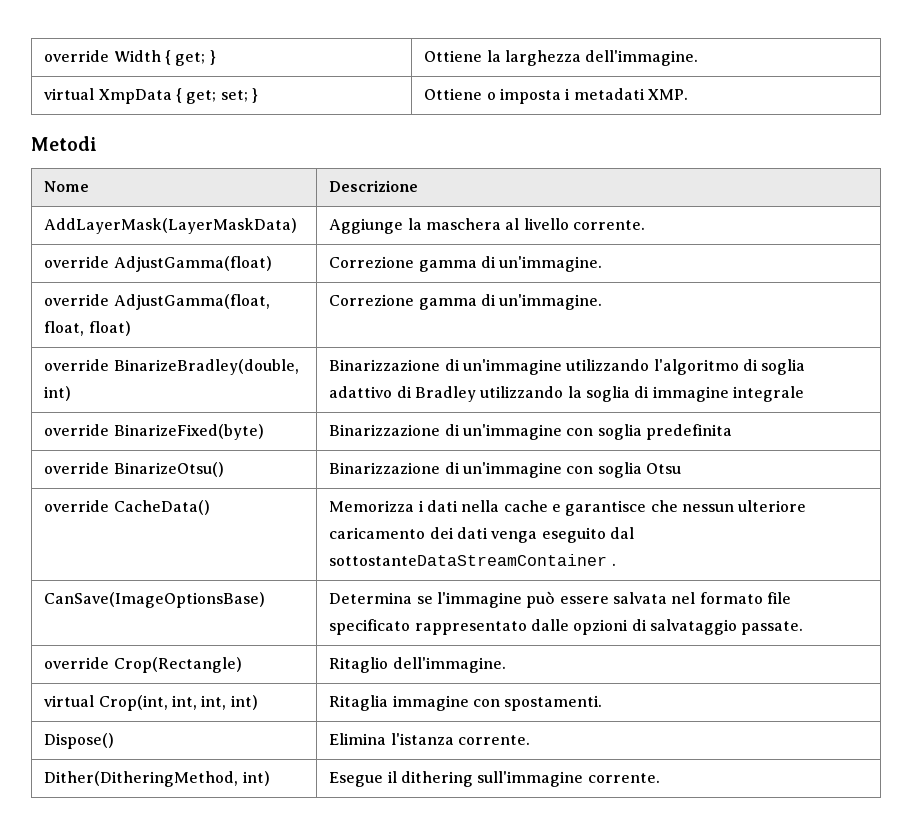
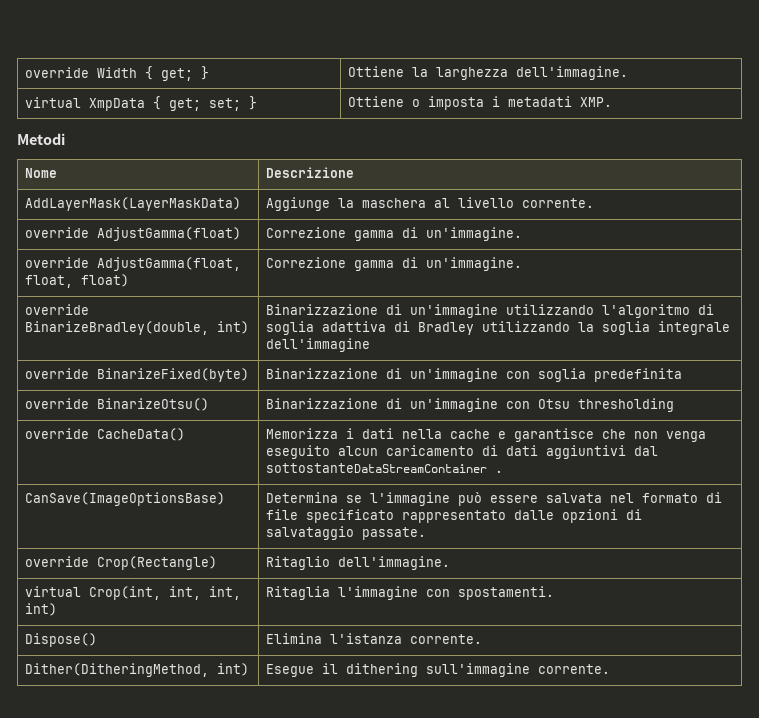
- override BinarizeBradley(double, int) | Binarizzazione di un'immagine utilizzando l'algoritmo di soglia adattivo di Bradley utilizzando la soglia di immagine integrale
+ override BinarizeBradley(double, int) | Binarizzazione di un'immagine utilizzando l'algoritmo di soglia adattiva di Bradley utilizzando la soglia integrale dell'immagine
- override BinarizeOtsu() | Binarizzazione di un'immagine con soglia Otsu
+ override BinarizeOtsu() | Binarizzazione di un'immagine con Otsu thresholding
- override CacheData() | Memorizza i dati nella cache e garantisce che nessun ulteriore caricamento dei dati venga eseguito dal sottostanteDataStreamContainer .
+ override CacheData() | Memorizza i dati nella cache e garantisce che non venga eseguito alcun caricamento di dati aggiuntivi dal sottostanteDataStreamContainer .
- CanSave(ImageOptionsBase) | Determina se l'immagine può essere salvata nel formato file specificato rappresentato dalle opzioni di salvataggio passate.
+ CanSave(ImageOptionsBase) | Determina se l'immagine può essere salvata nel formato di file specificato rappresentato dalle opzioni di salvataggio passate.
- virtual Crop(int, int, int, int) | Ritaglia immagine con spostamenti.
+ virtual Crop(int, int, int, int) | Ritaglia l'immagine con spostamenti.

